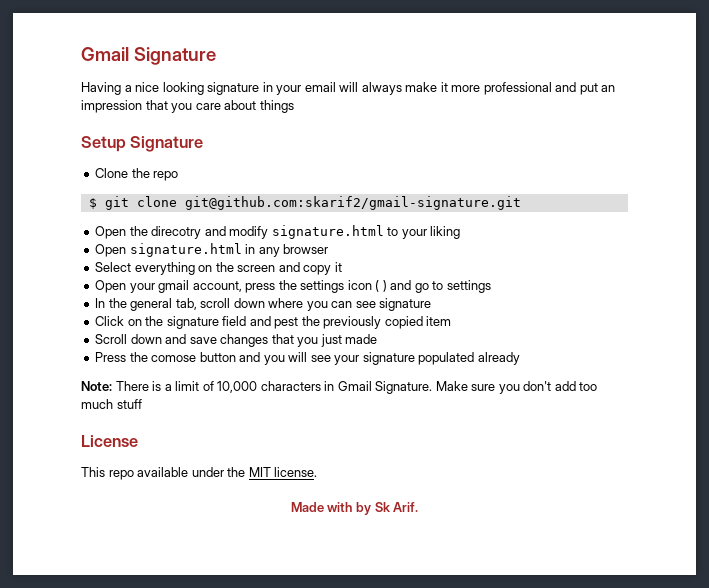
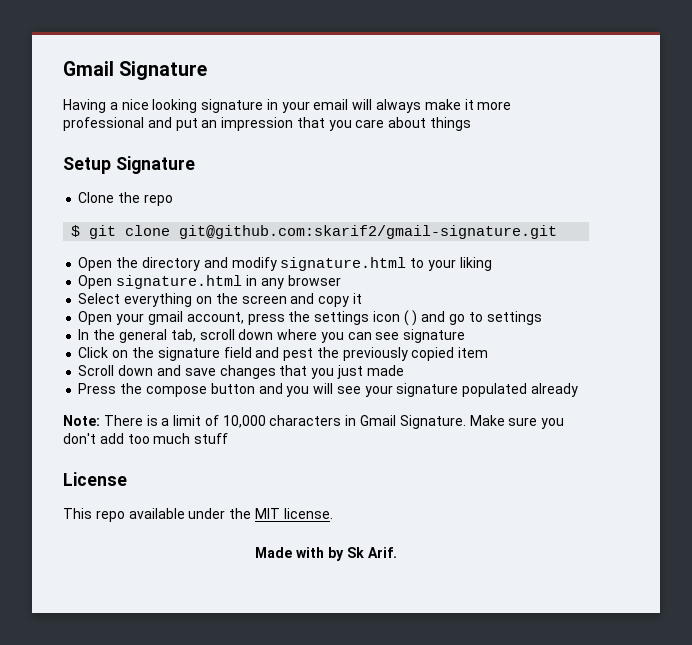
- Open the direcotry and modify signature.html to your liking
+ Open the directory and modify signature.html to your liking
- Press the comose button and you will see your signature populated already
+ Press the compose button and you will see your signature populated already

